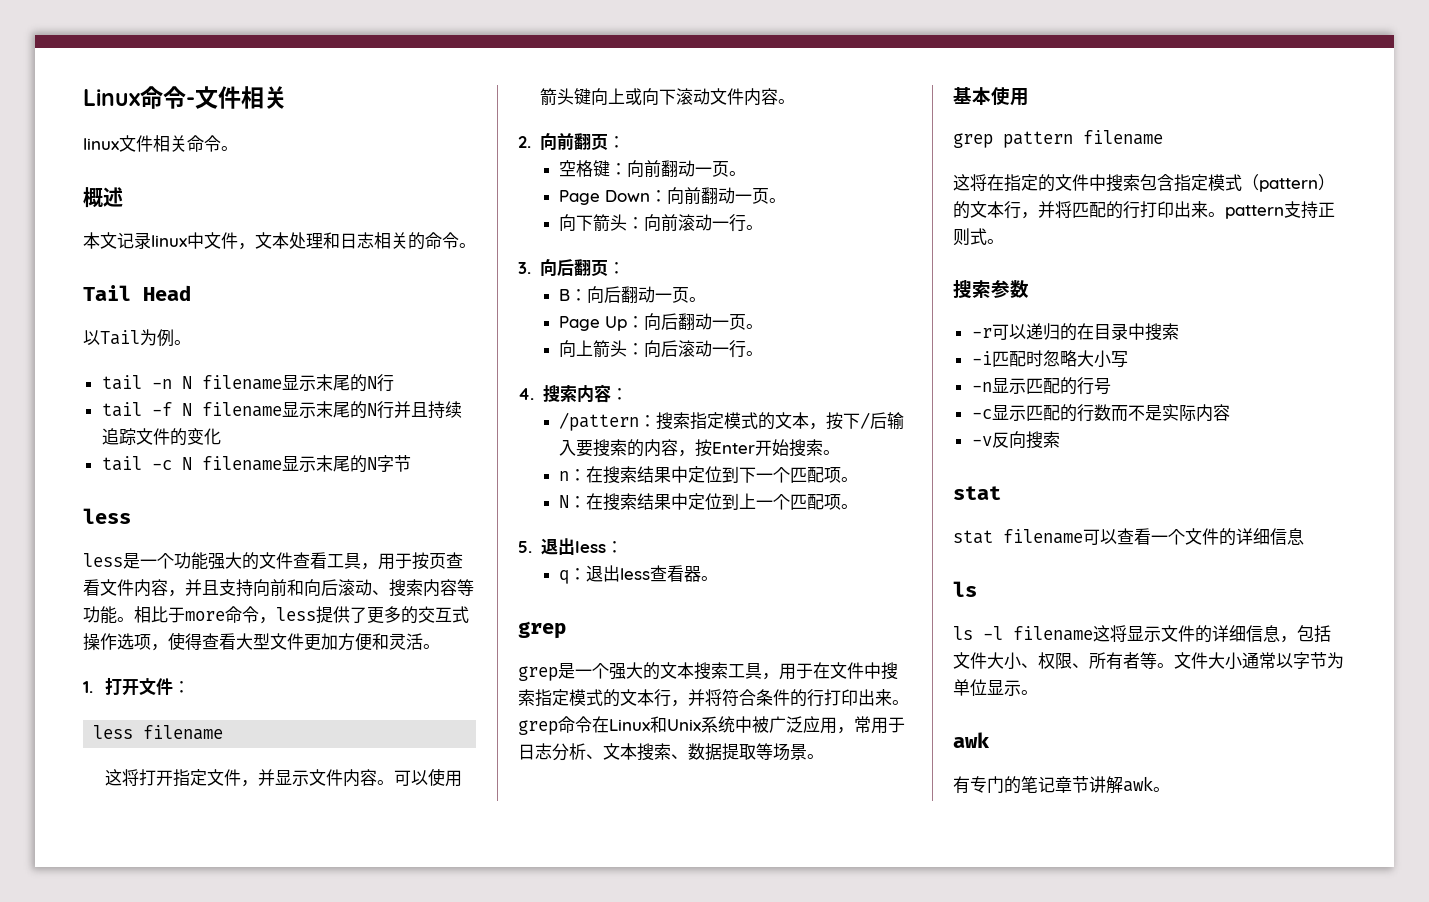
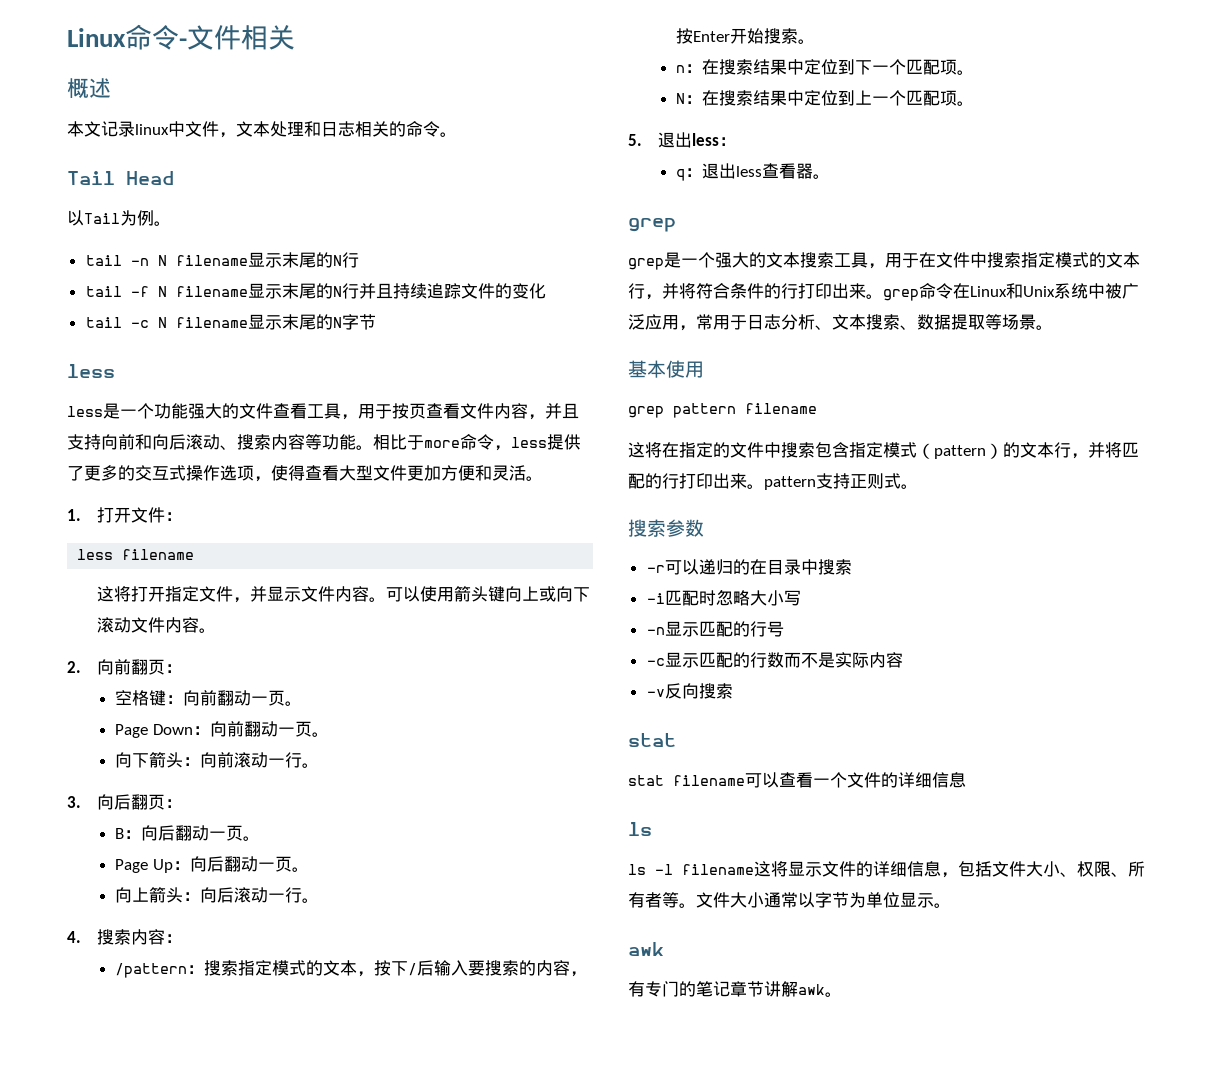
- linux文件相关命令。

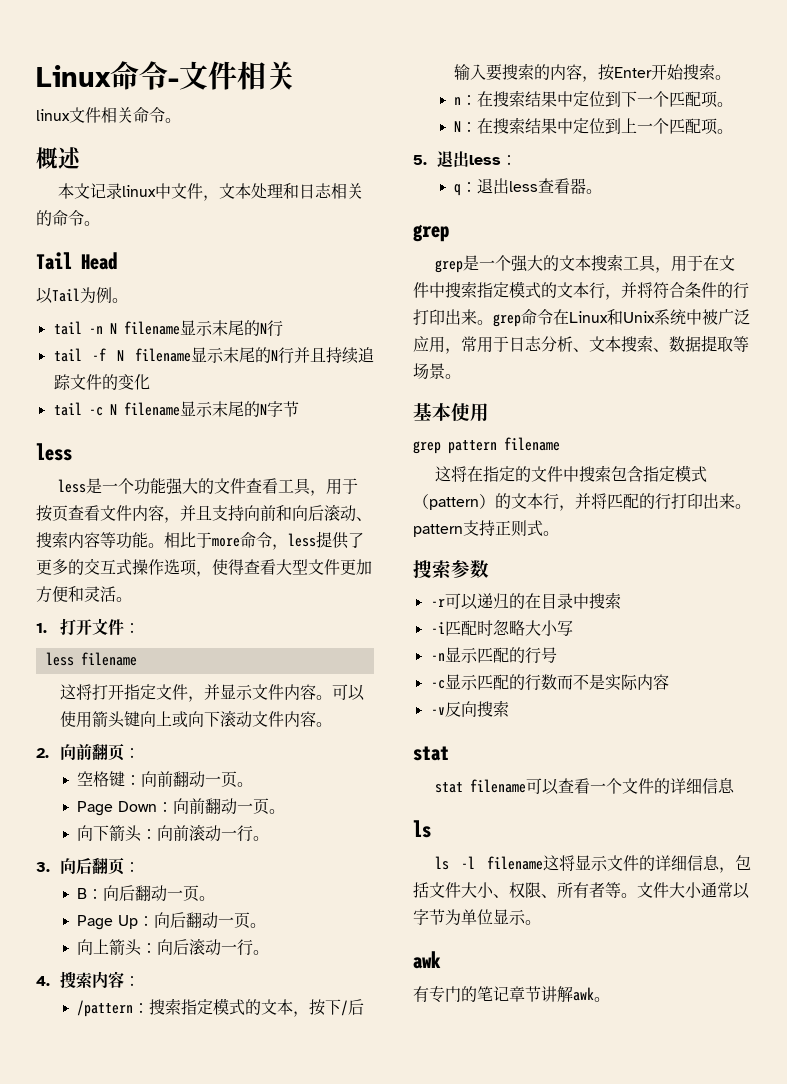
+ linux文件相关命令。

